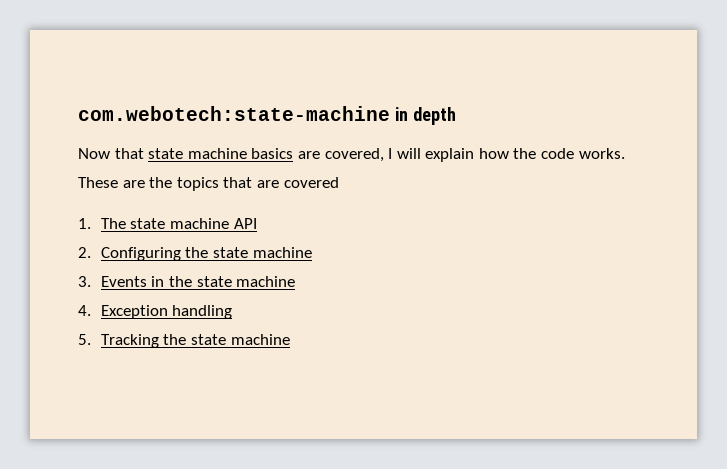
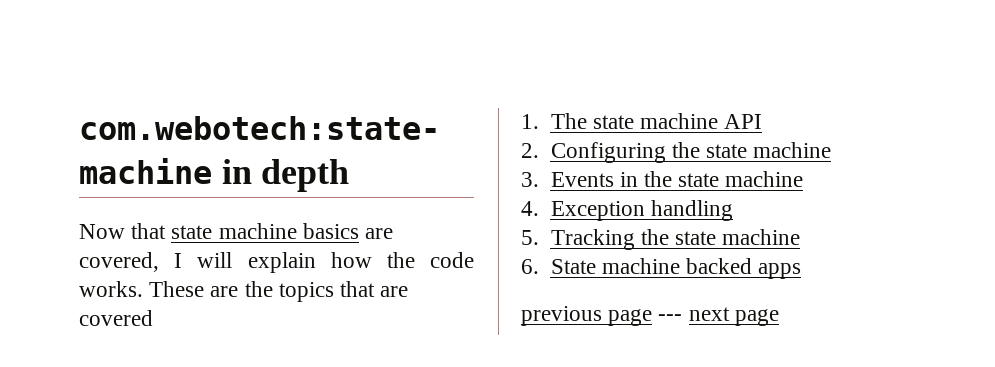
+ 6. State machine backed apps
+ previous page --- next page

